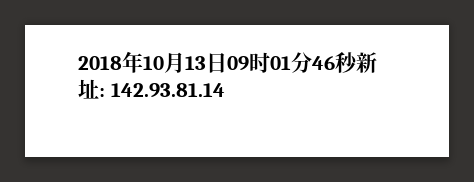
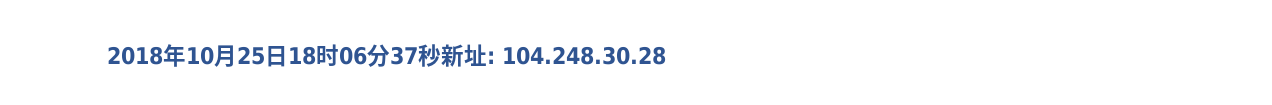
- 2018年10月13日09时01分46秒新址: 142.93.81.14
+ 2018年10月25日18时06分37秒新址: 104.248.30.28

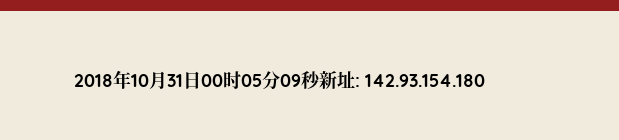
- 2018年10月25日18时06分37秒新址: 104.248.30.28
+ 2018年10月31日00时05分09秒新址: 142.93.154.180

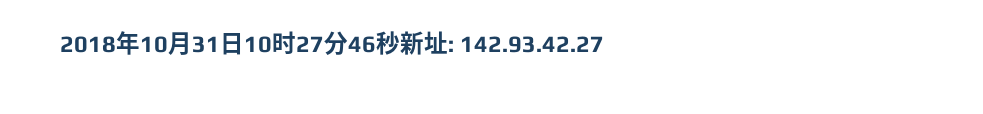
- 2018年10月31日00时05分09秒新址: 142.93.154.180
+ 2018年10月31日10时27分46秒新址: 142.93.42.27

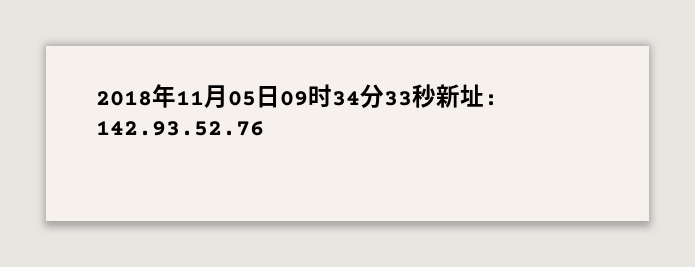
- 2018年10月31日10时27分46秒新址: 142.93.42.27
+ 2018年11月05日09时34分33秒新址: 142.93.52.76

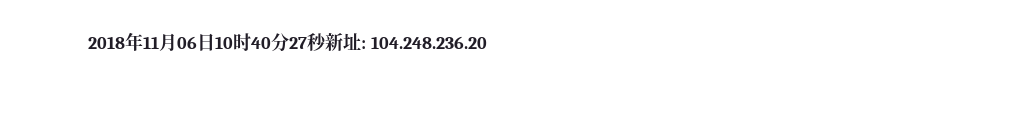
- 2018年11月05日09时34分33秒新址: 142.93.52.76
+ 2018年11月06日10时40分27秒新址: 104.248.236.20

